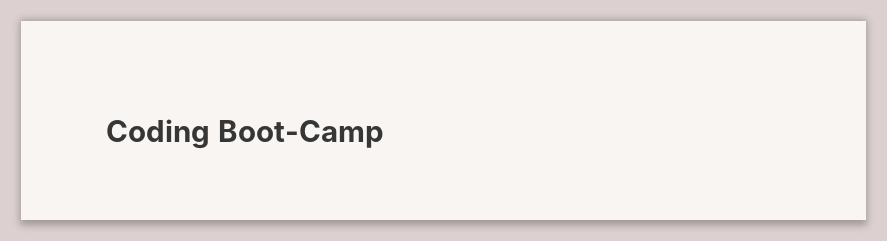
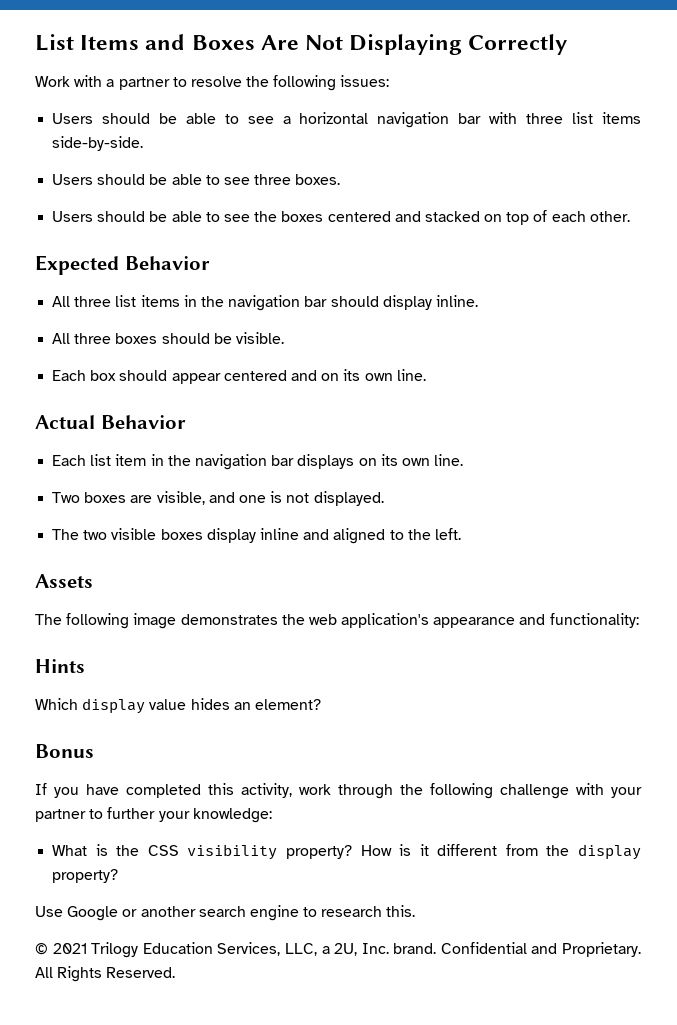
- Coding Boot-Camp
+ List Items and Boxes Are Not Displaying Correctly
+ Work with a partner to resolve the following issues:
+ Users should be able to see a horizontal navigation bar with three list items side-by-side.
+ Users should be able to see three boxes.
+ Users should be able to see the boxes centered and stacked on top of each other.
+ Expected Behavior
+ All three list items in the navigation bar should display inline.
+ All three boxes should be visible.
+ Each box should appear centered and on its own line.
+ Actual Behavior
+ Each list item in the navigation bar displays on its own line.
+ Two boxes are visible, and one is not displayed.
+ The two visible boxes display inline and aligned to the left.
+ Assets
+ The following image demonstrates the web application's appearance and functionality:
+ Hints
+ Which display value hides an element?
+ Bonus
+ If you have completed this activity, work through the following challenge with your partner to further your knowledge:
+ What is the CSS visibility property? How is it different from the display property?
+ Use Google or another search engine to research this.
+ © 2021 Trilogy Education Services, LLC, a 2U, Inc. brand. Confidential and Proprietary. All Rights Reserved.

